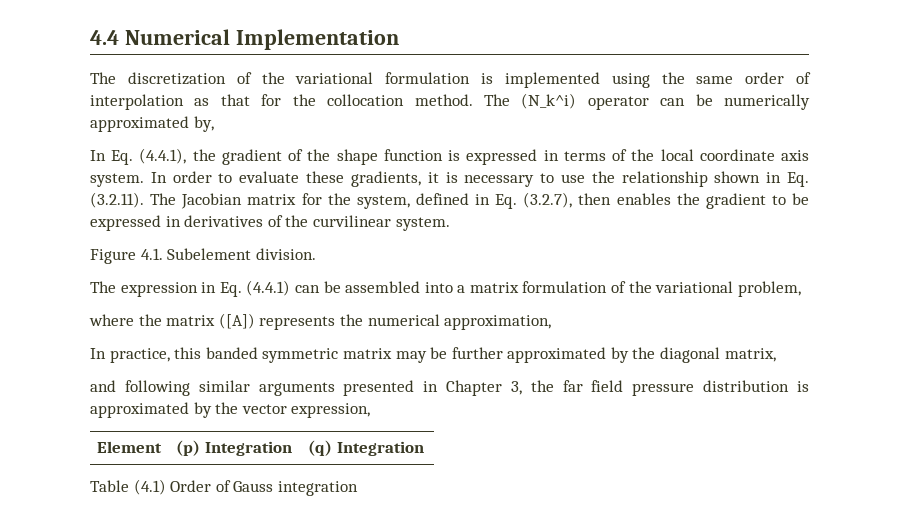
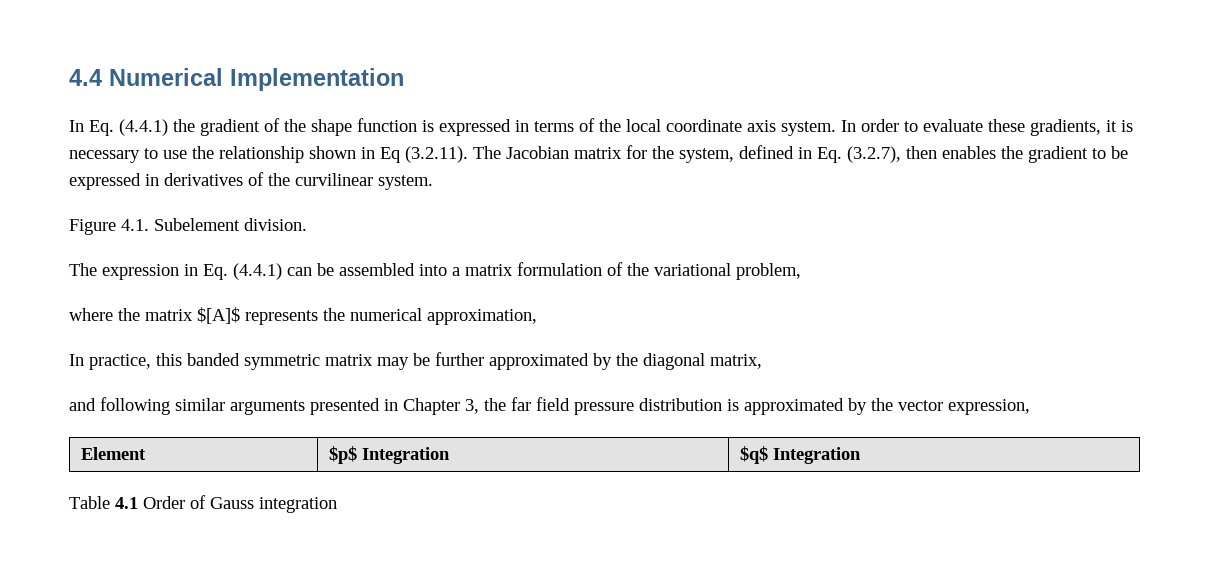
- The discretization of the variational formulation is implemented using the same order of interpolation as that for the collocation method. The (N_k^i) operator can be numerically approximated by,
- In Eq. (4.4.1), the gradient of the shape function is expressed in terms of the local coordinate axis system.
+ In Eq. (4.4.1) the gradient of the shape function is expressed in terms of the local coordinate axis system.
- In order to evaluate these gradients, it is necessary to use the relationship shown in Eq. (3.2.11). The Jacobian matrix for the system, defined in Eq. (3.2.7), then enables the gradient to be expressed in derivatives of the curvilinear system.
+ In order to evaluate these gradients, it is necessary to use the relationship shown in Eq (3.2.11). The Jacobian matrix for the system, defined in Eq. (3.2.7), then enables the gradient to be expressed in derivatives of the curvilinear system.
- where the matrix ([A]) represents the numerical approximation,
+ where the matrix $[A]$ represents the numerical approximation,
- Element | (p) Integration | (q) Integration
+ Element | $p$ Integration | $q$ Integration
- Table (4.1) Order of Gauss integration
+ Table 4.1 Order of Gauss integration

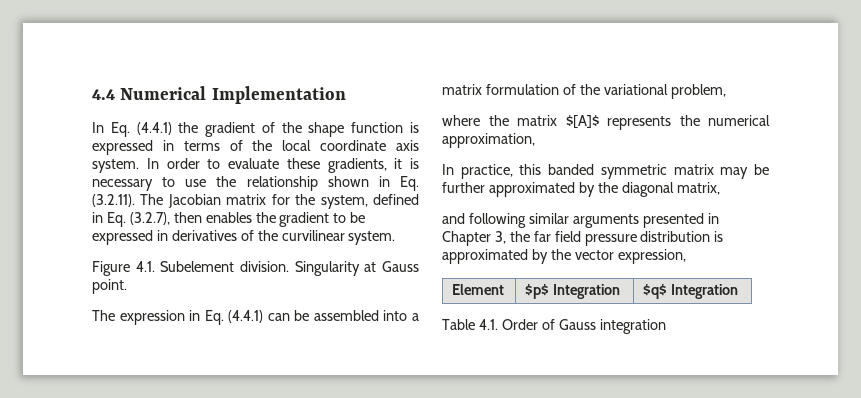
- In order to evaluate these gradients, it is necessary to use the relationship shown in Eq (3.2.11). The Jacobian matrix for the system, defined in Eq. (3.2.7), then enables the gradient to be expressed in derivatives of the curvilinear system.
+ In order to evaluate these gradients, it is necessary to use the relationship shown in Eq. (3.2.11). The Jacobian matrix for the system, defined in Eq. (3.2.7), then enables the gradient to be expressed in derivatives of the curvilinear system.
+ Singularity at Gauss point.
- Table 4.1 Order of Gauss integration
+ Table 4.1. Order of Gauss integration

